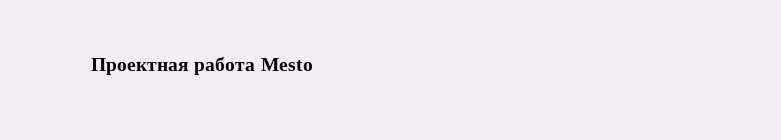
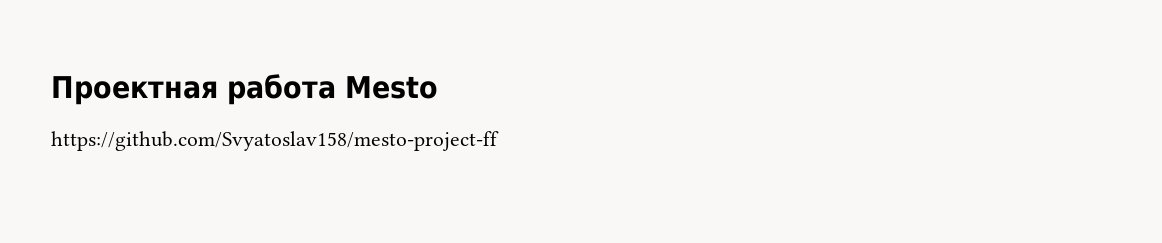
+ https://github.com/Svyatoslav158/mesto-project-ff

